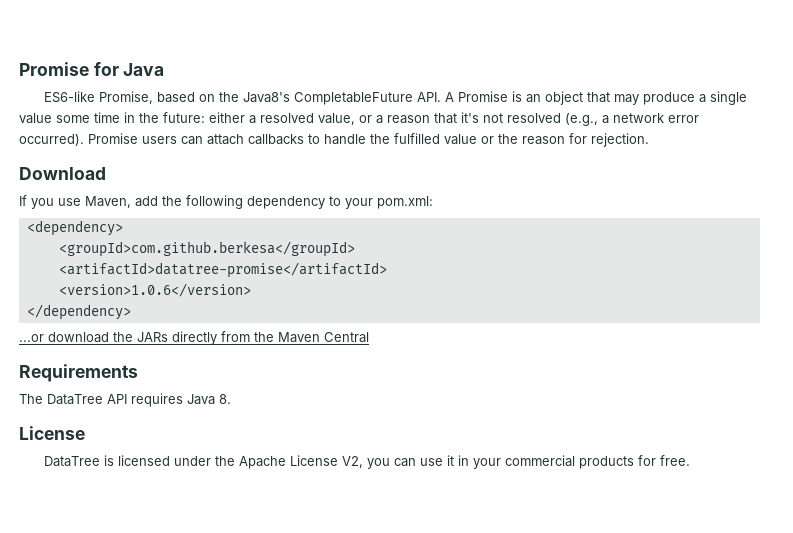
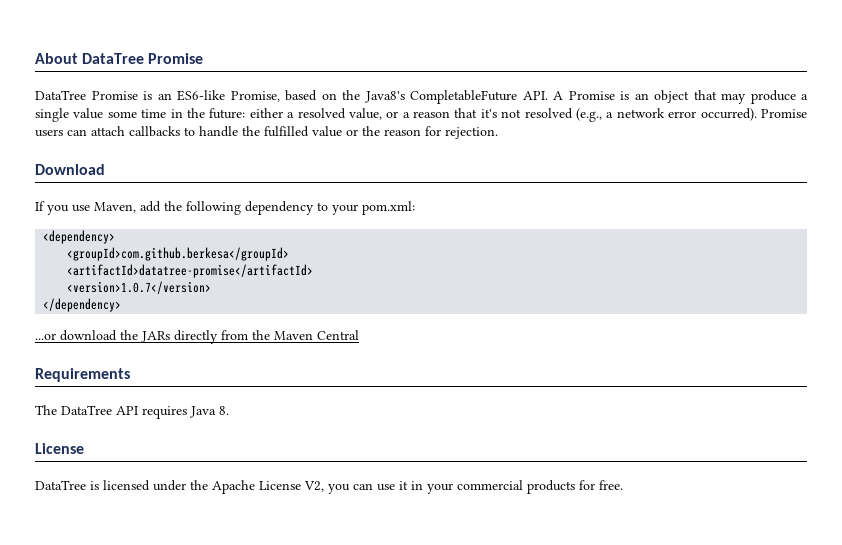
- Promise for Java
- ES6-like Promise, based on the Java8's CompletableFuture API. A Promise is an object that may produce a single value some time in the future: either a resolved value, or a reason that it's not resolved (e.g., a network error occurred).
+ About DataTree Promise
+ DataTree Promise is an ES6-like Promise, based on the Java8's CompletableFuture API. A Promise is an object that may produce a single value some time in the future: either a resolved value, or a reason that it's not resolved (e.g., a network error occurred).
- <version>1.0.6</version>
+ <version>1.0.7</version>

